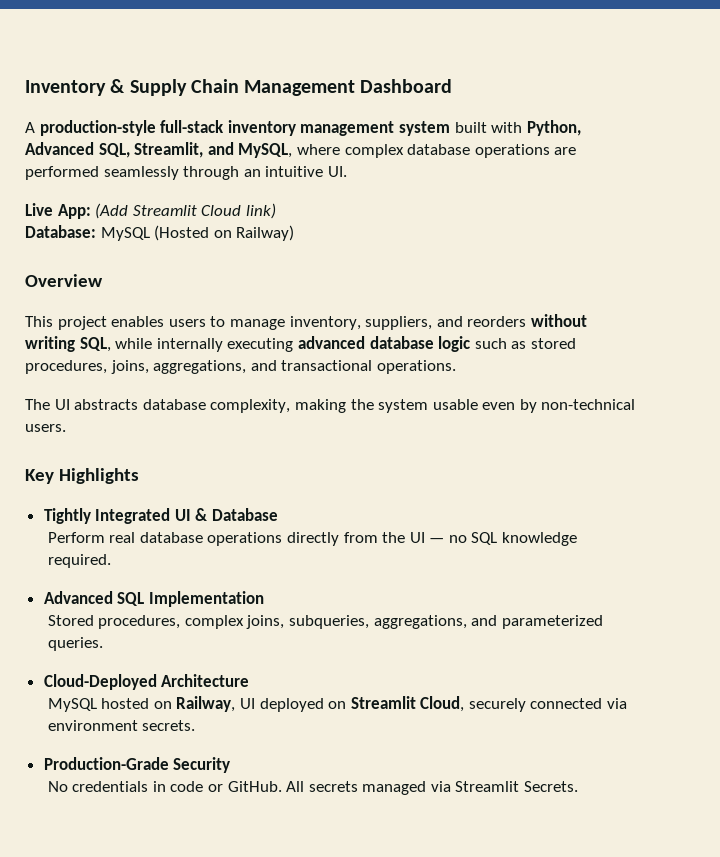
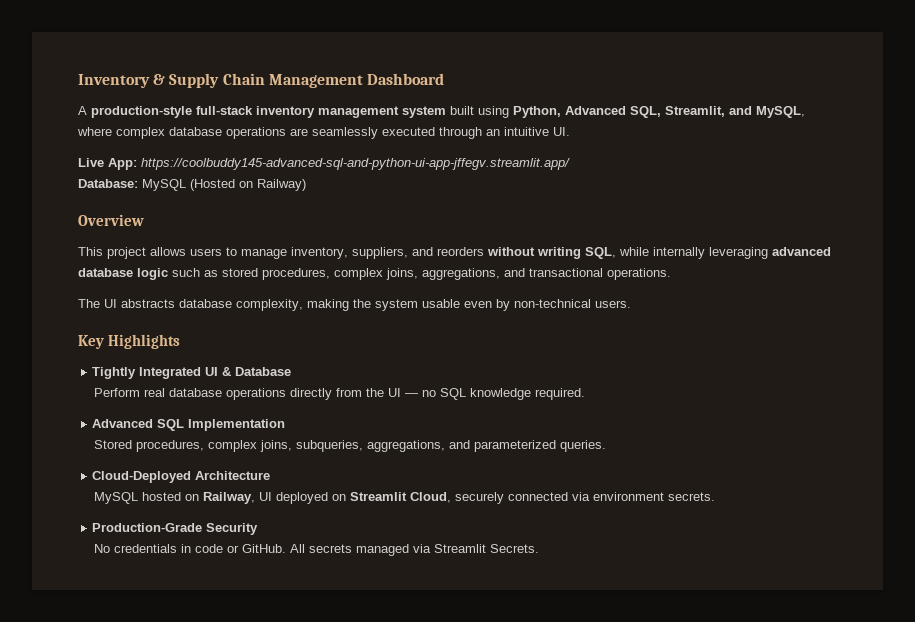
- A production-style full-stack inventory management system built with Python, Advanced SQL, Streamlit, and MySQL, where complex database operations are performed seamlessly through an intuitive UI.
+ A production-style full-stack inventory management system built using Python, Advanced SQL, Streamlit, and MySQL, where complex database operations are seamlessly executed through an intuitive UI.
- Live App: (Add Streamlit Cloud link)
+ Live App: https://coolbuddy145-advanced-sql-and-python-ui-app-jffegv.streamlit.app/
- This project enables users to manage inventory, suppliers, and reorders without writing SQL, while internally executing advanced database logic such as stored procedures, joins, aggregations, and transactional operations.
+ This project allows users to manage inventory, suppliers, and reorders without writing SQL, while internally leveraging advanced database logic such as stored procedures, complex joins, aggregations, and transactional operations.

